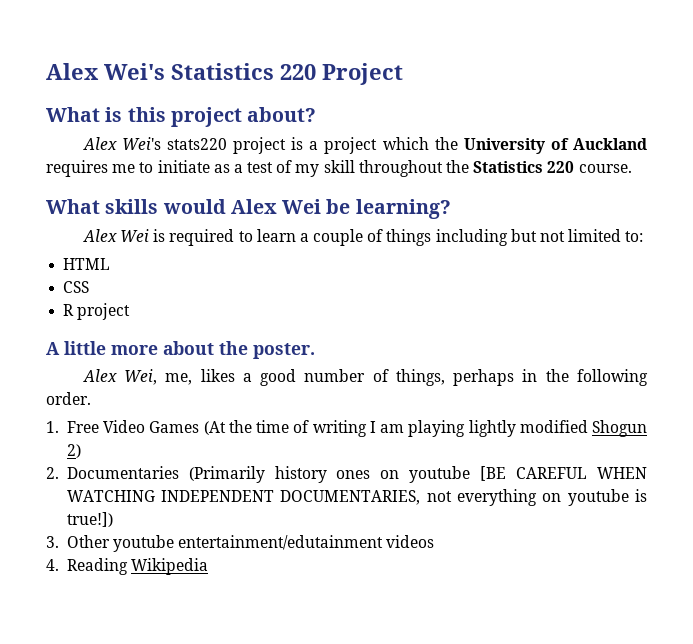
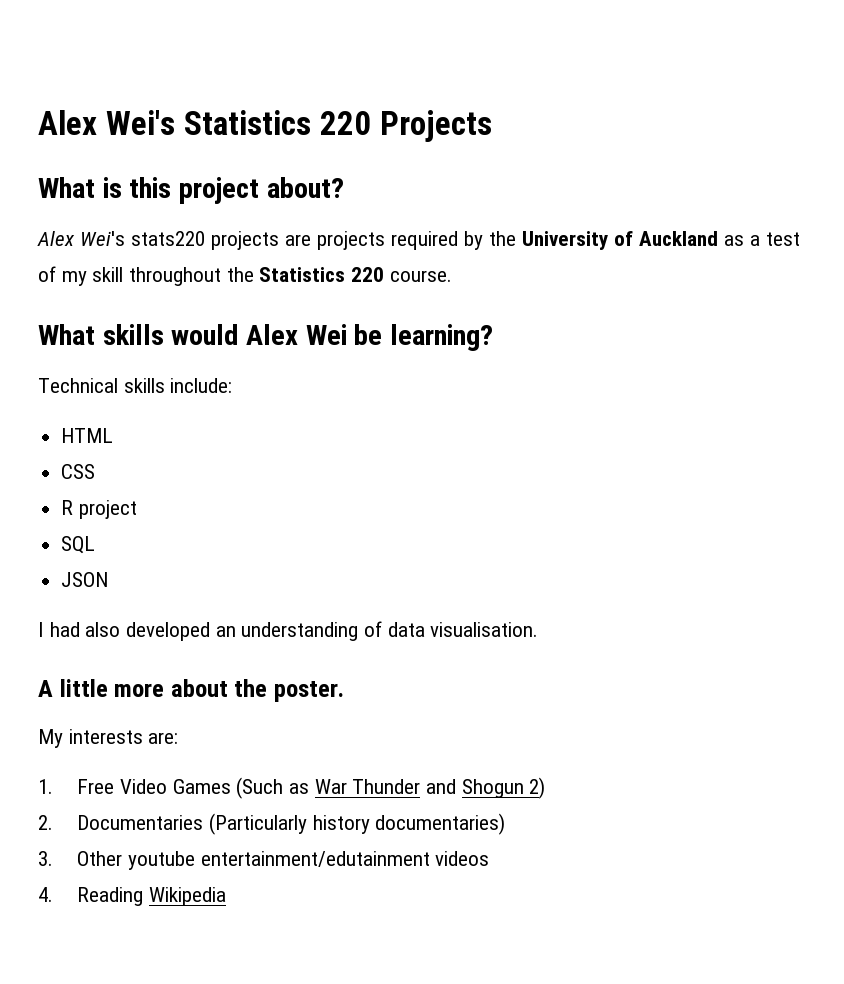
- Alex Wei's Statistics 220 Project
+ Alex Wei's Statistics 220 Projects
- Alex Wei's stats220 project is a project which the University of Auckland requires me to initiate as a test of my skill throughout the Statistics 220 course.
+ Alex Wei's stats220 projects are projects required by the University of Auckland as a test of my skill throughout the Statistics 220 course.
- Alex Wei is required to learn a couple of things including but not limited to:
+ Technical skills include:
  HTML
  CSS
  R project
+ SQL
+ JSON
+ I had also developed an understanding of data visualisation.
- Alex Wei, me, likes a good number of things, perhaps in the following order.
- 1. Free Video Games (At the time of writing I am playing lightly modified Shogun 2)
- 2. Documentaries (Primarily history ones on youtube [BE CAREFUL WHEN WATCHING INDEPENDENT DOCUMENTARIES, not everything on youtube is true!])
+ My interests are:
+ 1. Free Video Games (Such as War Thunder and Shogun 2)
+ 2. Documentaries (Particularly history documentaries)

